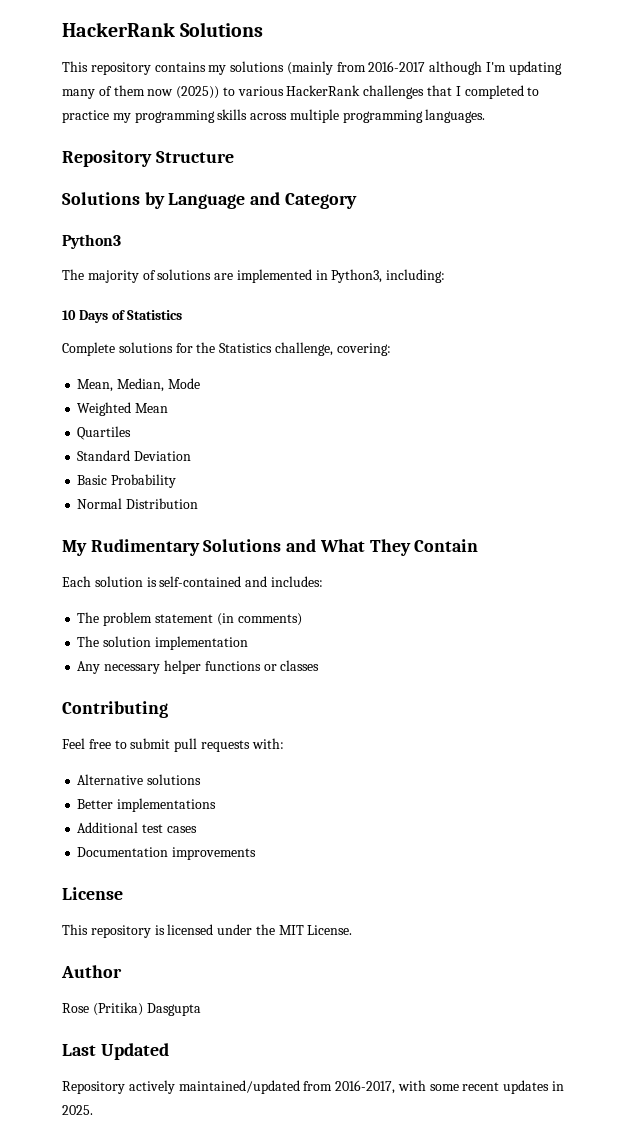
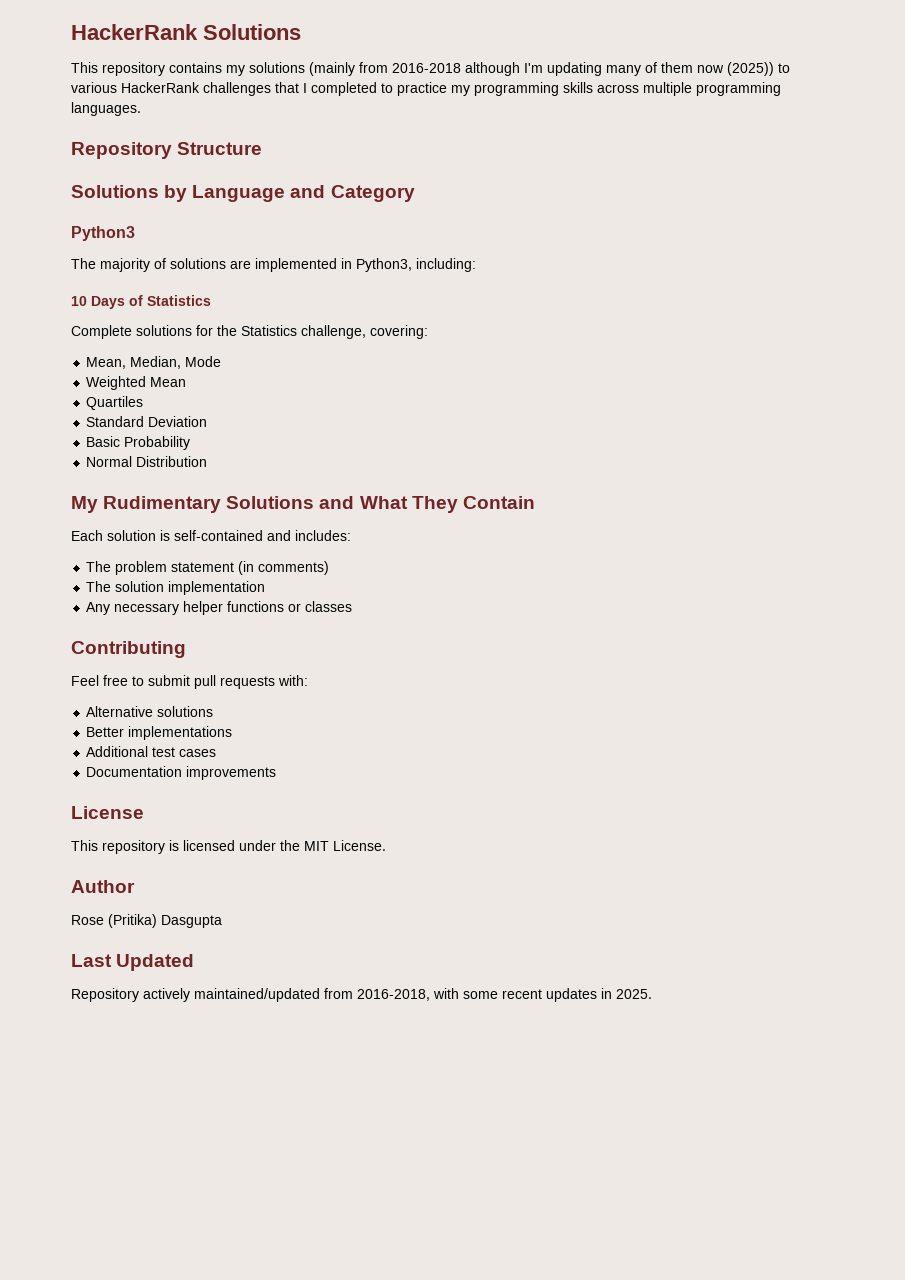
- This repository contains my solutions (mainly from 2016-2017 although I'm updating many of them now (2025)) to various HackerRank challenges that I completed to practice my programming skills across multiple programming languages.
+ This repository contains my solutions (mainly from 2016-2018 although I'm updating many of them now (2025)) to various HackerRank challenges that I completed to practice my programming skills across multiple programming languages.
- Repository actively maintained/updated from 2016-2017, with some recent updates in 2025.
+ Repository actively maintained/updated from 2016-2018, with some recent updates in 2025.

